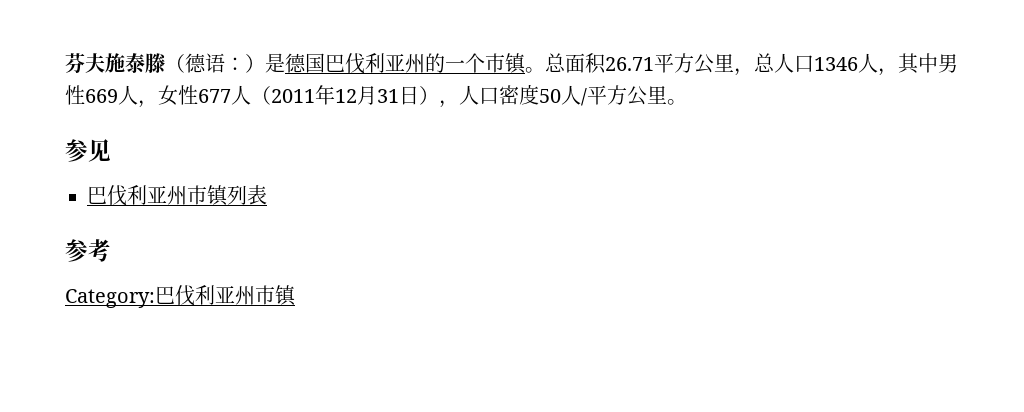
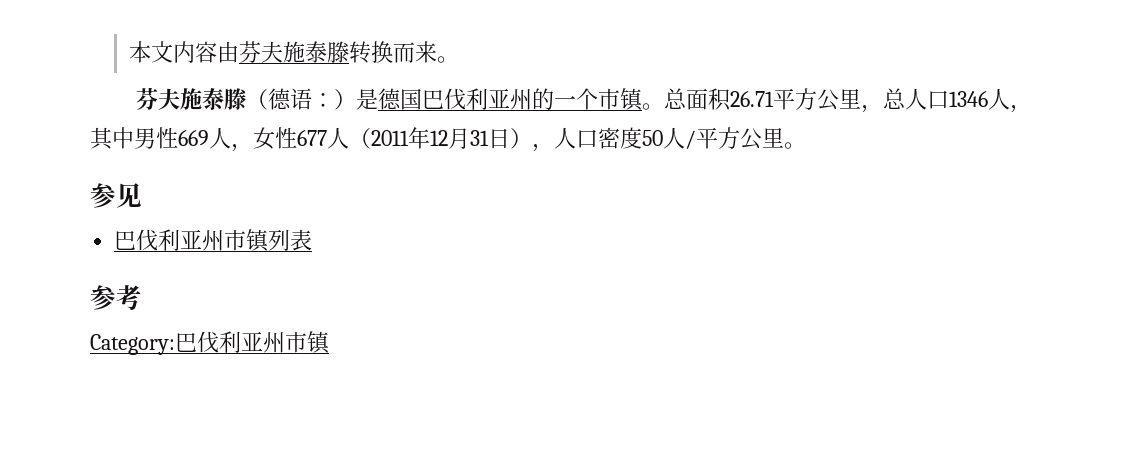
+ 本文内容由芬夫施泰滕转换而来。

